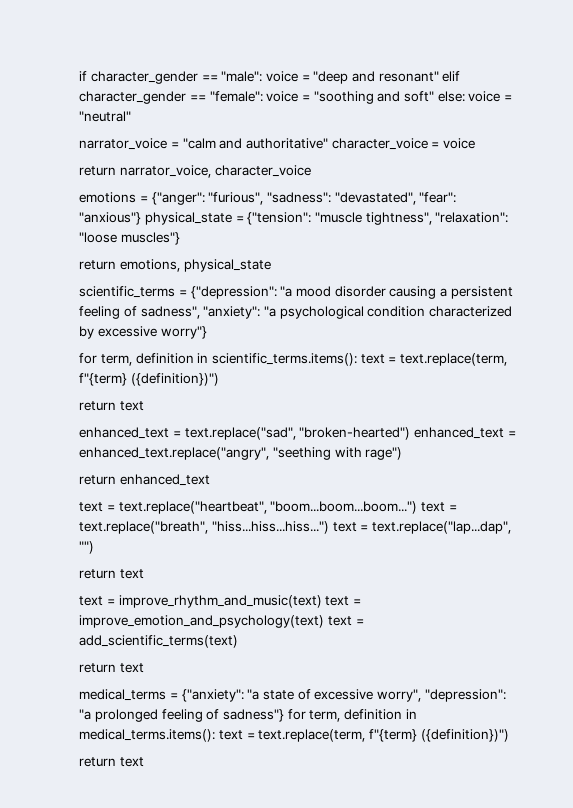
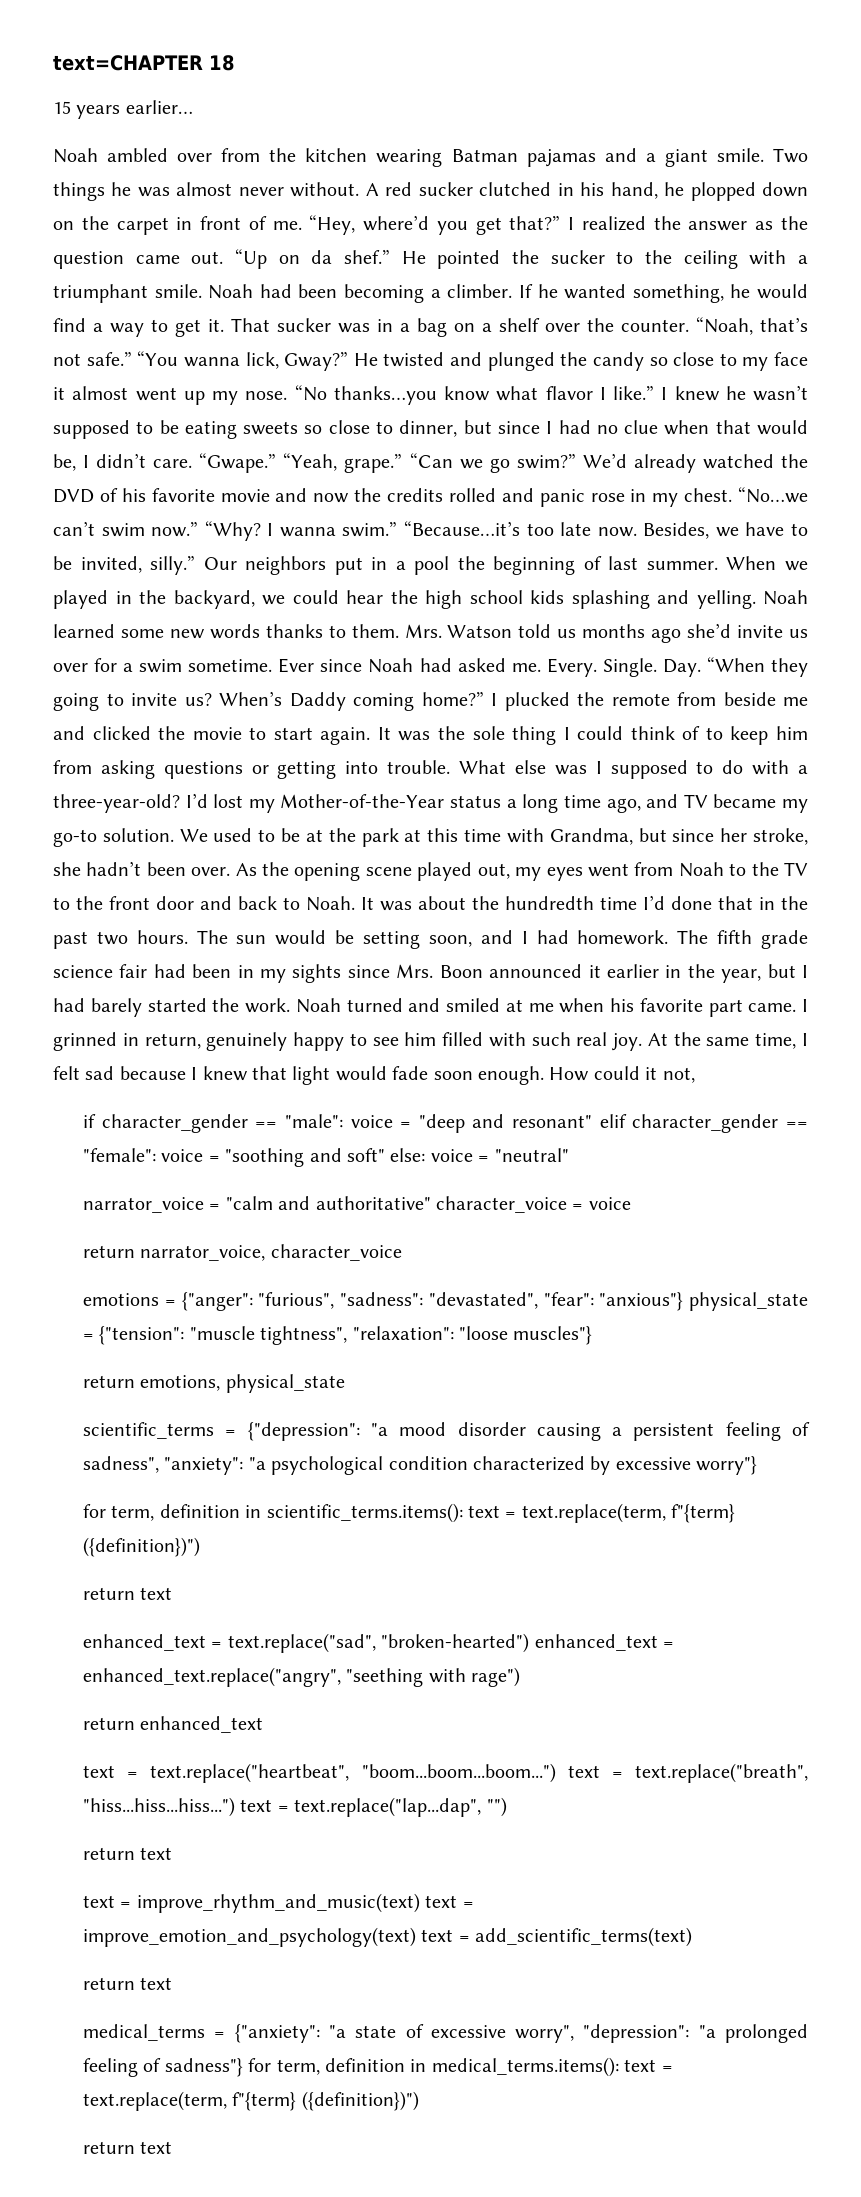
+ text=CHAPTER 18
+ 15 years earlier…
+ Noah ambled over from the kitchen wearing Batman pajamas and a giant smile. Two things he was almost never without. A red sucker clutched in his hand, he plopped down on the carpet in front of me. “Hey, where’d you get that?” I realized the answer as the question came out. “Up on da shef.” He pointed the sucker to the ceiling with a triumphant smile. Noah had been becoming a climber. If he wanted something, he would find a way to get it. That sucker was in a bag on a shelf over the counter. “Noah, that’s not safe.” “You wanna lick, Gway?” He twisted and plunged the candy so close to my face it almost went up my nose. “No thanks…you know what flavor I like.” I knew he wasn’t supposed to be eating sweets so close to dinner, but since I had no clue when that would be, I didn’t care. “Gwape.” “Yeah, grape.” “Can we go swim?” We’d already watched the DVD of his favorite movie and now the credits rolled and panic rose in my chest. “No…we can’t swim now.” “Why? I wanna swim.” “Because…it’s too late now. Besides, we have to be invited, silly.” Our neighbors put in a pool the beginning of last summer. When we played in the backyard, we could hear the high school kids splashing and yelling. Noah learned some new words thanks to them. Mrs. Watson told us months ago she’d invite us over for a swim sometime. Ever since Noah had asked me. Every. Single. Day. “When they going to invite us? When’s Daddy coming home?” I plucked the remote from beside me and clicked the movie to start again. It was the sole thing I could think of to keep him from asking questions or getting into trouble. What else was I supposed to do with a three-year-old? I’d lost my Mother-of-the-Year status a long time ago, and TV became my go-to solution. We used to be at the park at this time with Grandma, but since her stroke, she hadn’t been over. As the opening scene played out, my eyes went from Noah to the TV to the front door and back to Noah. It was about the hundredth time I’d done that in the past two hours. The sun would be setting soon, and I had homework. The fifth grade science fair had been in my sights since Mrs. Boon announced it earlier in the year, but I had barely started the work. Noah turned and smiled at me when his favorite part came. I grinned in return, genuinely happy to see him filled with such real joy. At the same time, I felt sad because I knew that light would fade soon enough. How could it not,

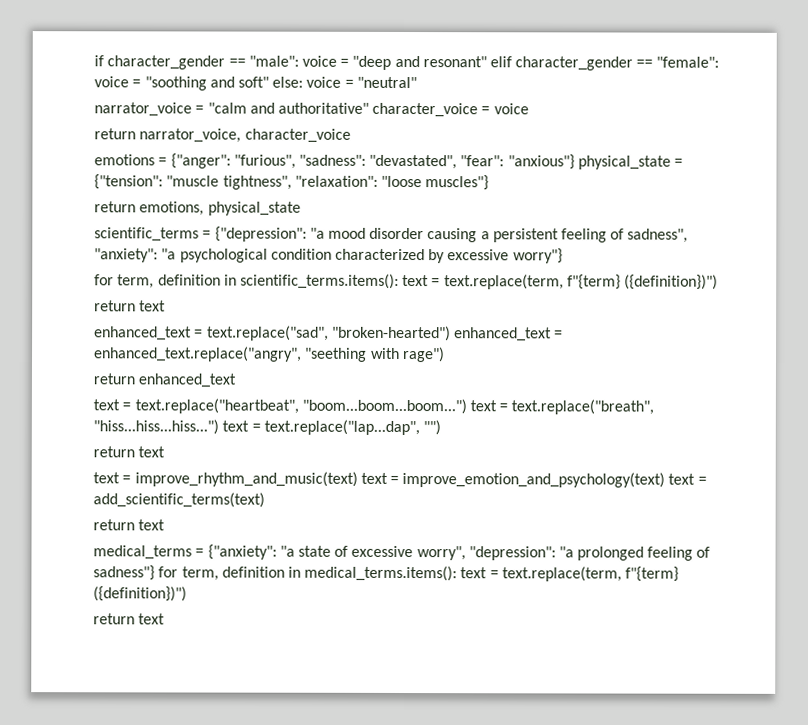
- text=CHAPTER 18
- 15 years earlier…
- Noah ambled over from the kitchen wearing Batman pajamas and a giant smile. Two things he was almost never without. A red sucker clutched in his hand, he plopped down on the carpet in front of me. “Hey, where’d you get that?” I realized the answer as the question came out. “Up on da shef.” He pointed the sucker to the ceiling with a triumphant smile. Noah had been becoming a climber. If he wanted something, he would find a way to get it. That sucker was in a bag on a shelf over the counter. “Noah, that’s not safe.” “You wanna lick, Gway?” He twisted and plunged the candy so close to my face it almost went up my nose. “No thanks…you know what flavor I like.” I knew he wasn’t supposed to be eating sweets so close to dinner, but since I had no clue when that would be, I didn’t care. “Gwape.” “Yeah, grape.” “Can we go swim?” We’d already watched the DVD of his favorite movie and now the credits rolled and panic rose in my chest. “No…we can’t swim now.” “Why? I wanna swim.” “Because…it’s too late now. Besides, we have to be invited, silly.” Our neighbors put in a pool the beginning of last summer. When we played in the backyard, we could hear the high school kids splashing and yelling. Noah learned some new words thanks to them. Mrs. Watson told us months ago she’d invite us over for a swim sometime. Ever since Noah had asked me. Every. Single. Day. “When they going to invite us? When’s Daddy coming home?” I plucked the remote from beside me and clicked the movie to start again. It was the sole thing I could think of to keep him from asking questions or getting into trouble. What else was I supposed to do with a three-year-old? I’d lost my Mother-of-the-Year status a long time ago, and TV became my go-to solution. We used to be at the park at this time with Grandma, but since her stroke, she hadn’t been over. As the opening scene played out, my eyes went from Noah to the TV to the front door and back to Noah. It was about the hundredth time I’d done that in the past two hours. The sun would be setting soon, and I had homework. The fifth grade science fair had been in my sights since Mrs. Boon announced it earlier in the year, but I had barely started the work. Noah turned and smiled at me when his favorite part came. I grinned in return, genuinely happy to see him filled with such real joy. At the same time, I felt sad because I knew that light would fade soon enough. How could it not,

